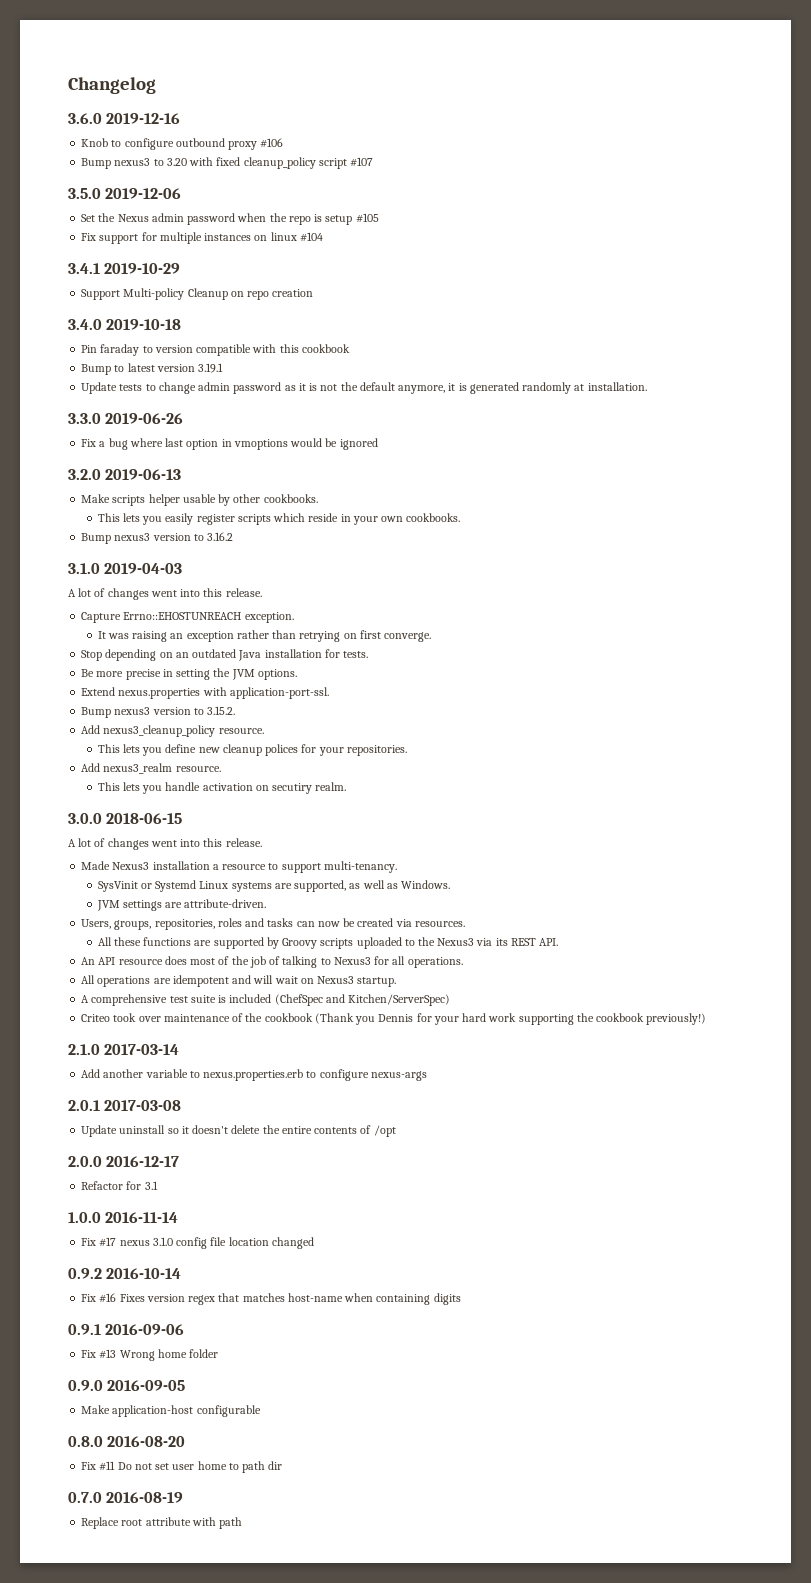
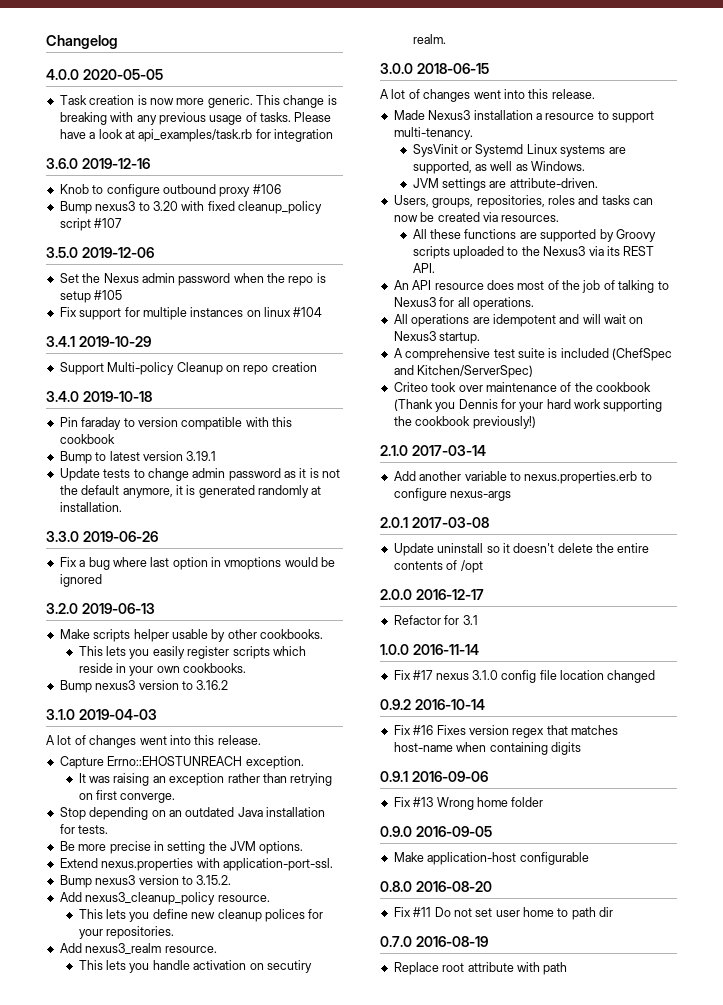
+ 4.0.0 2020-05-05
+ Task creation is now more generic. This change is breaking with any previous usage of tasks. Please have a look at api_examples/task.rb for integration

